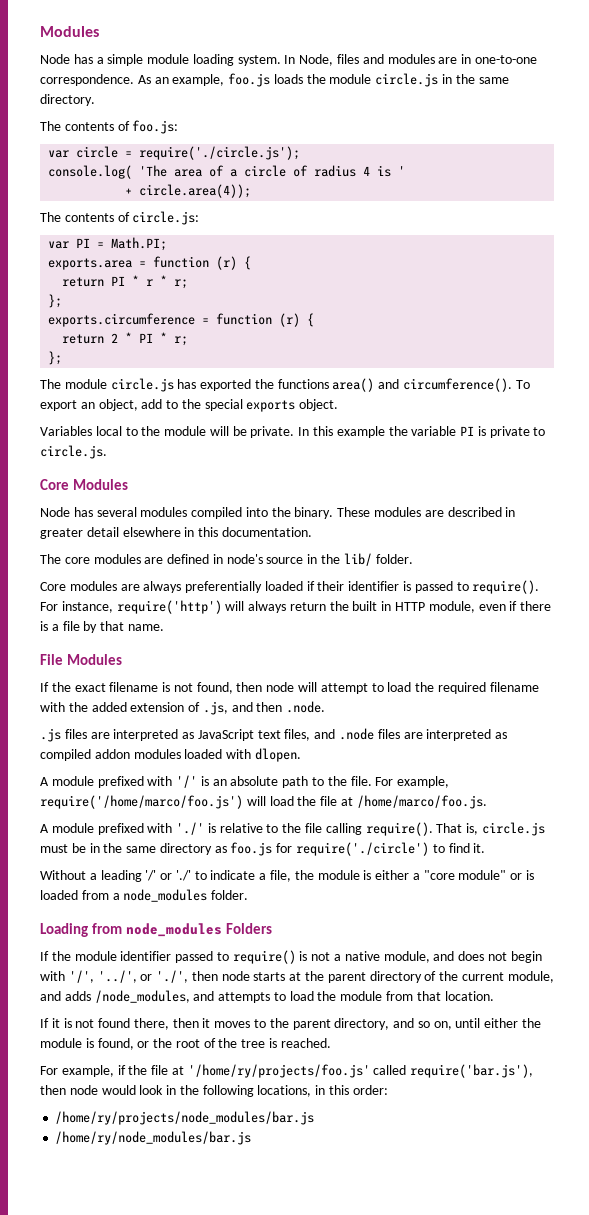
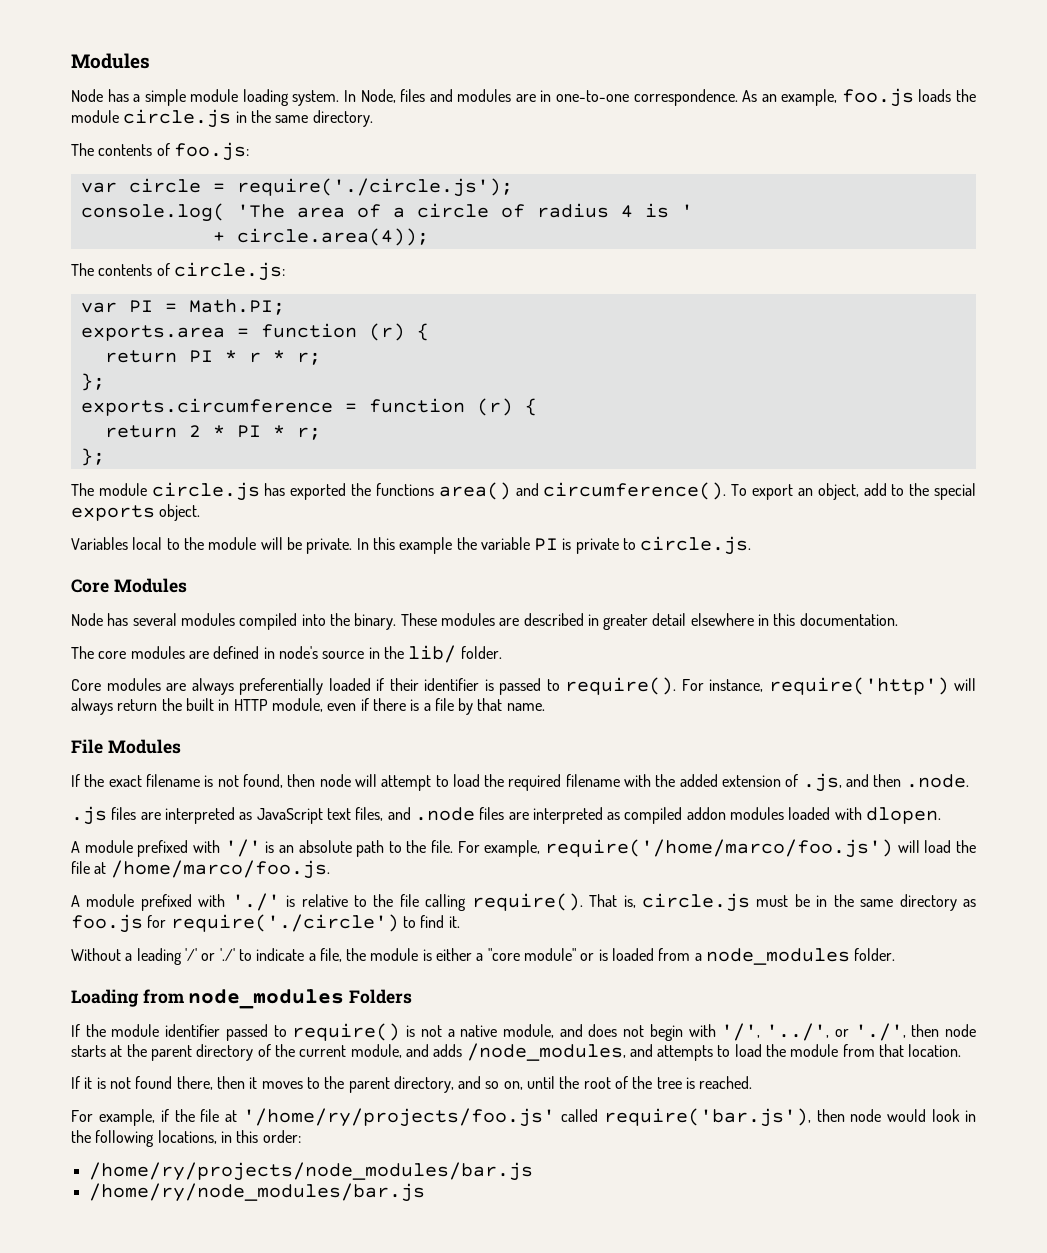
- If it is not found there, then it moves to the parent directory, and so on, until either the module is found, or the root of the tree is reached.
+ If it is not found there, then it moves to the parent directory, and so on, until the root of the tree is reached.

